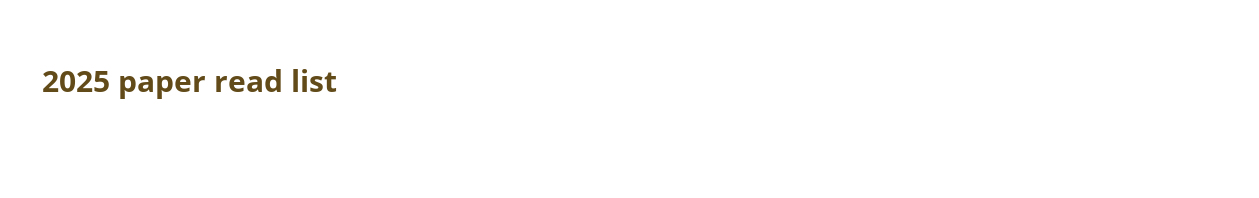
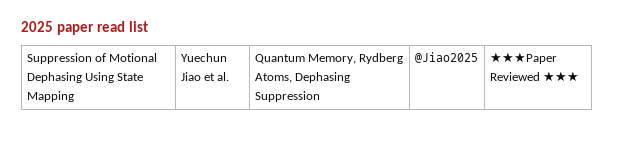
+ Suppression of Motional Dephasing Using State Mapping | Yuechun Jiao et al. | Quantum Memory, Rydberg Atoms, Dephasing Suppression | @Jiao2025 | ★★★Paper Reviewed ★★★

